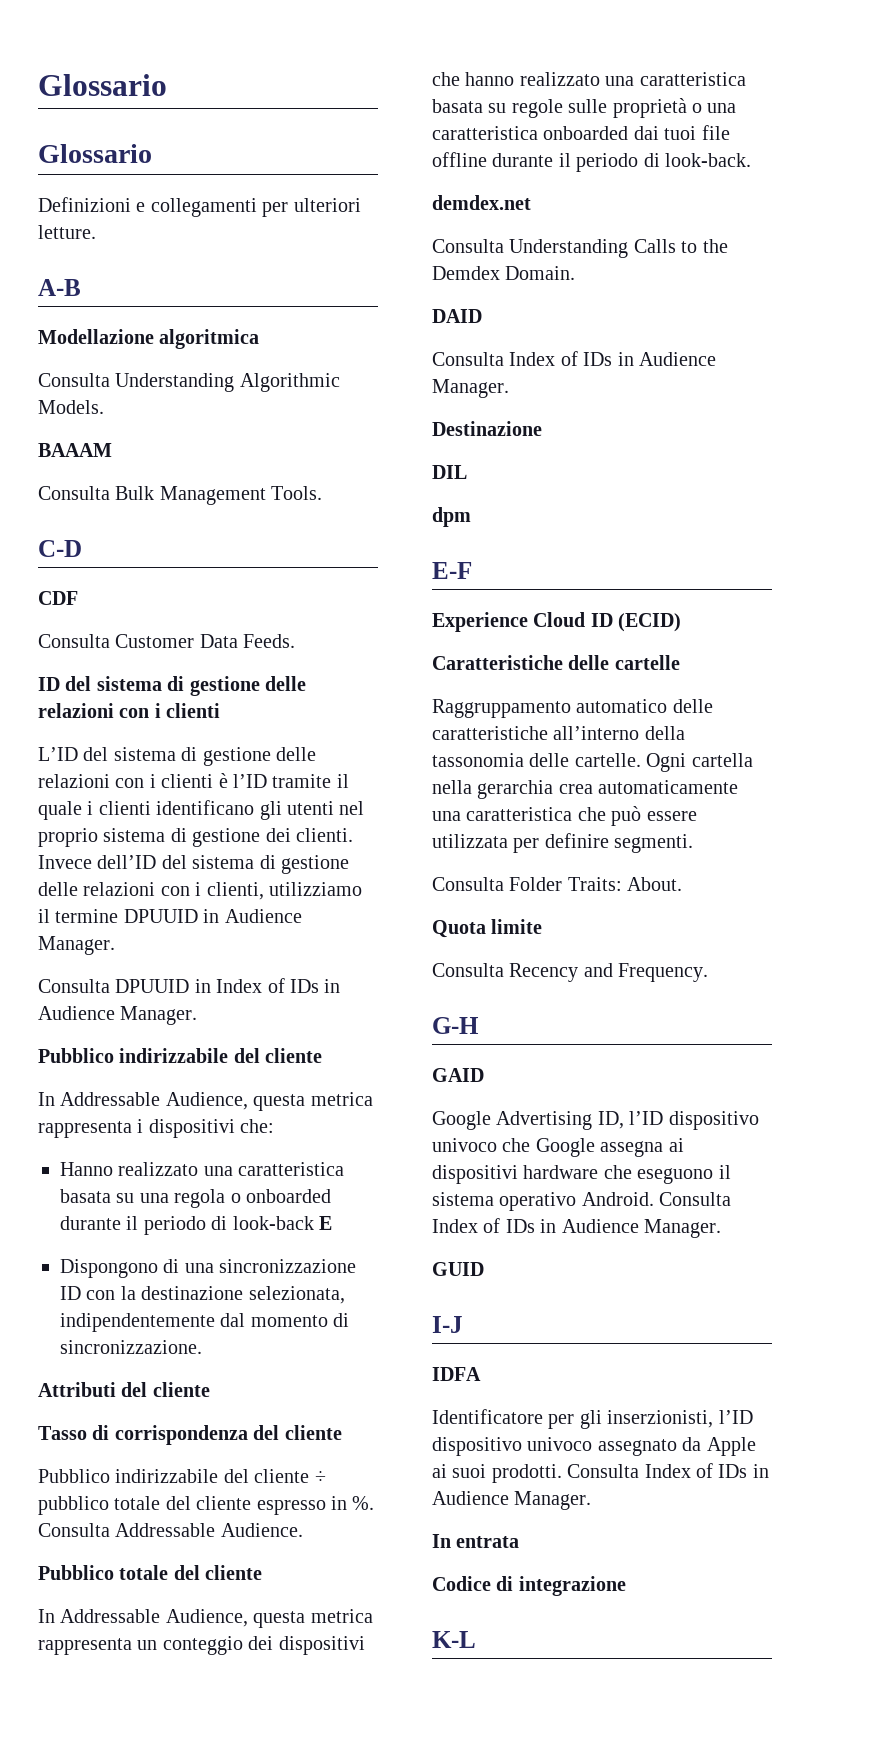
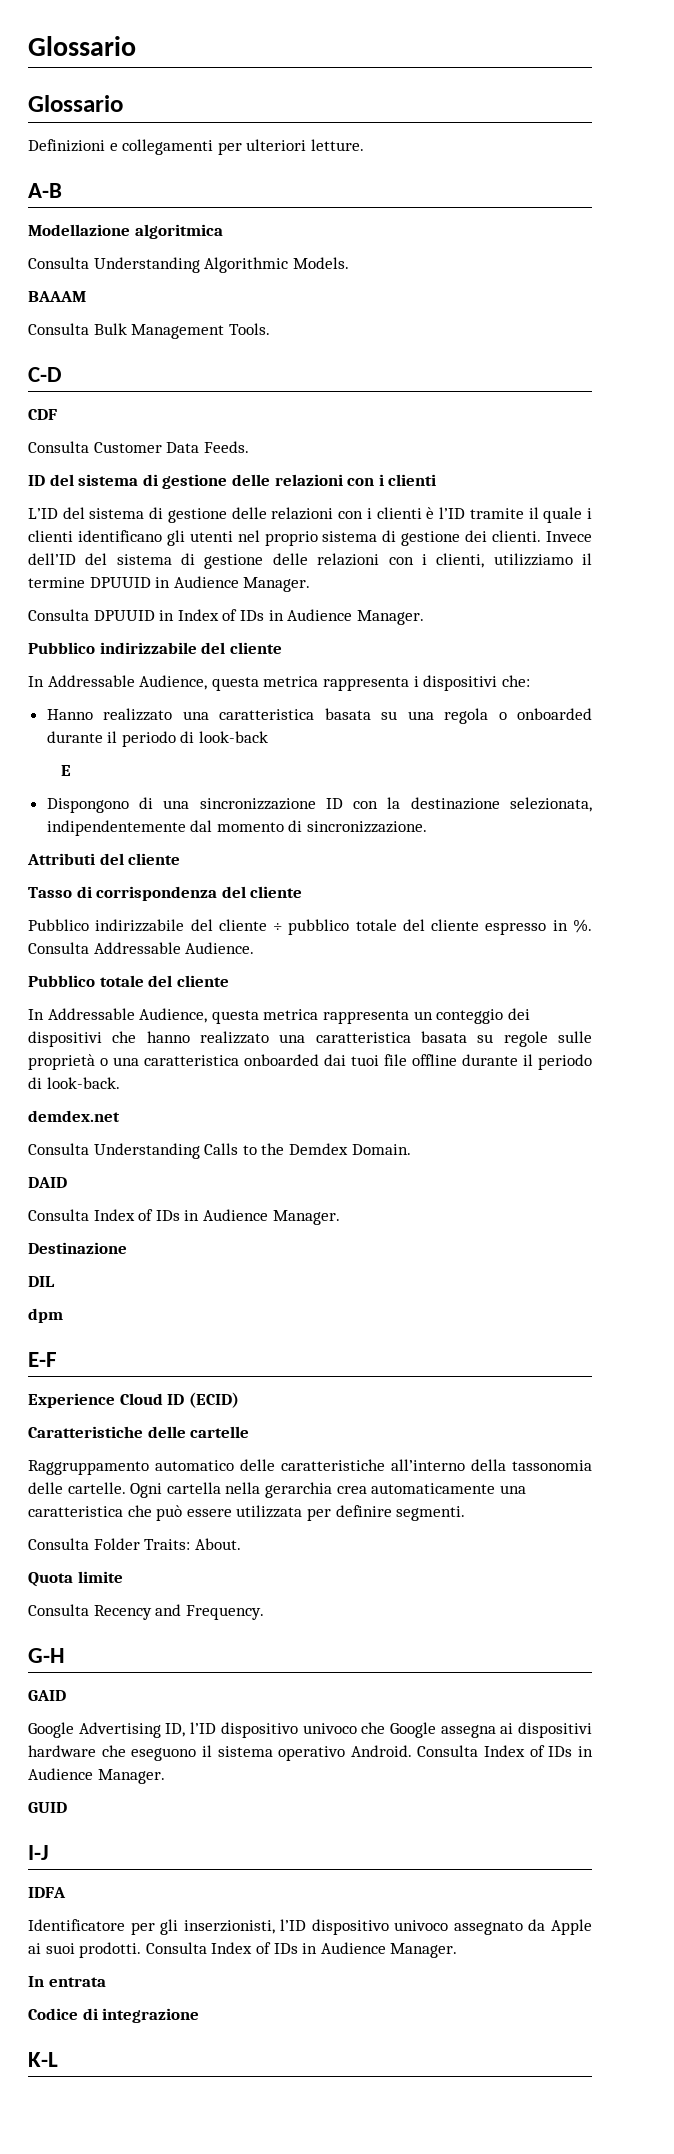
- Hanno realizzato una caratteristica basata su una regola o onboarded durante il periodo di look-back E
+ Hanno realizzato una caratteristica basata su una regola o onboarded durante il periodo di look-back
+ E

